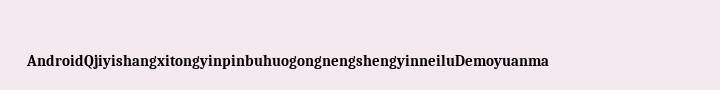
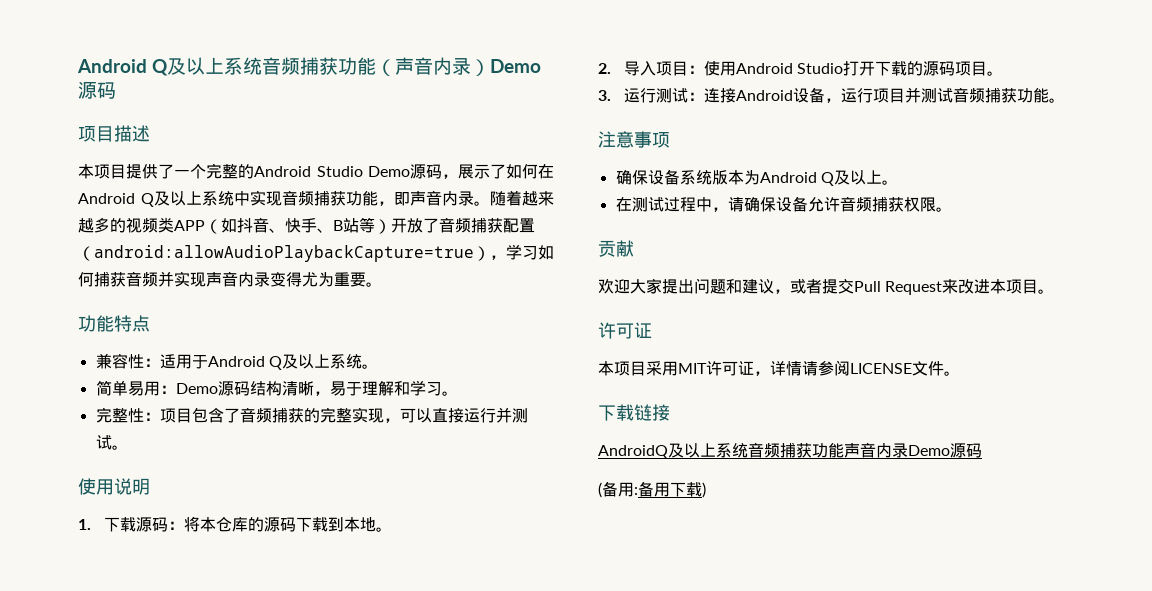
- AndroidQjiyishangxitongyinpinbuhuogongnengshengyinneiluDemoyuanma
+ Android Q及以上系统音频捕获功能（声音内录）Demo源码
+ 项目描述
+ 本项目提供了一个完整的Android Studio Demo源码，展示了如何在Android Q及以上系统中实现音频捕获功能，即声音内录。随着越来越多的视频类APP（如抖音、快手、B站等）开放了音频捕获配置（android:allowAudioPlaybackCapture=true），学习如何捕获音频并实现声音内录变得尤为重要。
+ 功能特点
+ 兼容性：适用于Android Q及以上系统。
+ 简单易用：Demo源码结构清晰，易于理解和学习。
+ 完整性：项目包含了音频捕获的完整实现，可以直接运行并测试。
+ 使用说明
+ 1.下载源码：将本仓库的源码下载到本地。
+ 2.导入项目：使用Android Studio打开下载的源码项目。
+ 3.运行测试：连接Android设备，运行项目并测试音频捕获功能。
+ 注意事项
+ 确保设备系统版本为Android Q及以上。
+ 在测试过程中，请确保设备允许音频捕获权限。
+ 贡献
+ 欢迎大家提出问题和建议，或者提交Pull Request来改进本项目。
+ 许可证
+ 本项目采用MIT许可证，详情请参阅LICENSE文件。
+ 下载链接
+ AndroidQ及以上系统音频捕获功能声音内录Demo源码
+ (备用:备用下载)

